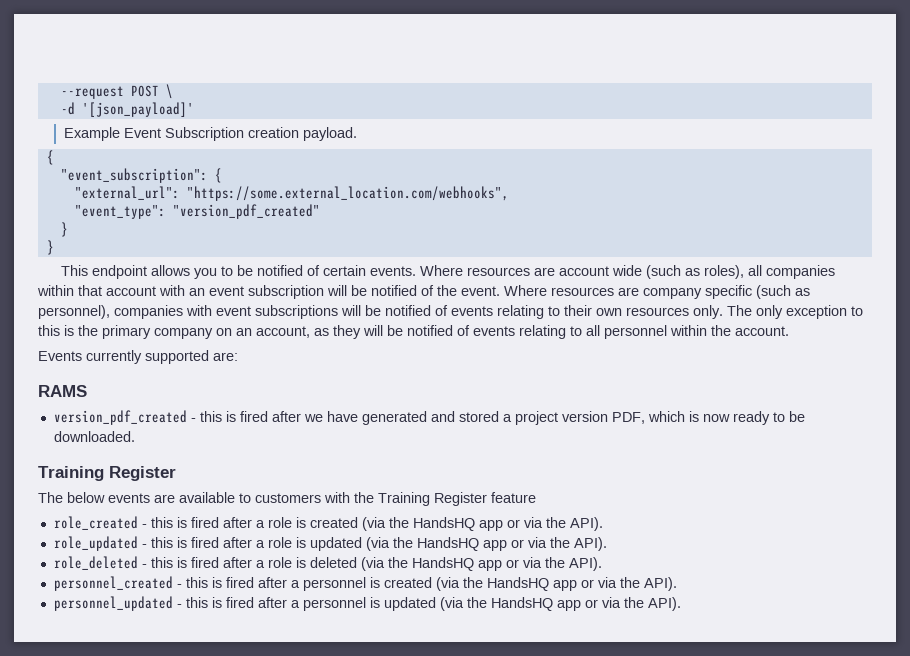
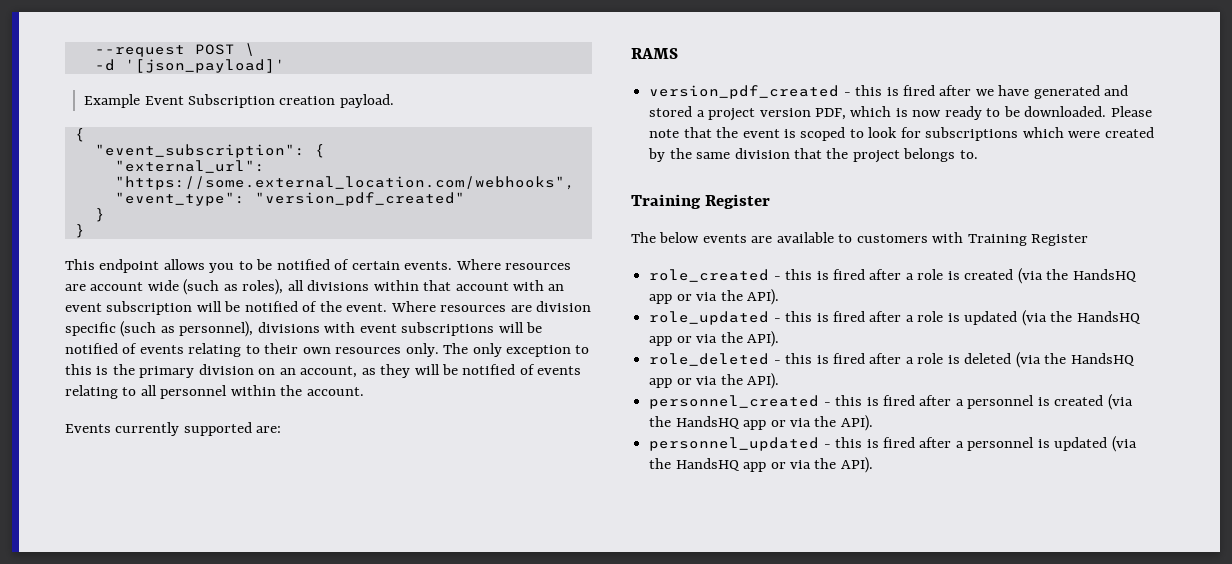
- Where resources are account wide (such as roles), all companies within that account with an event subscription will be notified of the event.
+ Where resources are account wide (such as roles), all divisions within that account with an event subscription will be notified of the event.
- Where resources are company specific (such as personnel), companies with event subscriptions will be notified of events relating to their own resources only.
+ Where resources are division specific (such as personnel), divisions with event subscriptions will be notified of events relating to their own resources only.
- The only exception to this is the primary company on an account, as they will be notified of events relating to all personnel within the account.
+ The only exception to this is the primary division on an account, as they will be notified of events relating to all personnel within the account.
+ Please note that the event is scoped to look for subscriptions which were created by the same division that the project belongs to.
- The below events are available to customers with the Training Register feature
+ The below events are available to customers with Training Register

